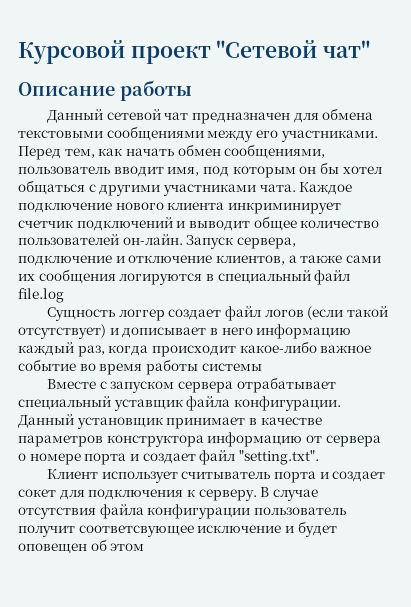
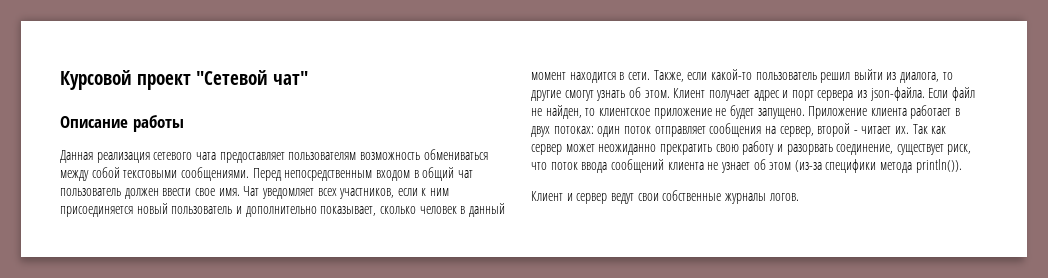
- Данный сетевой чат предназначен для обмена текстовыми сообщениями между его участниками. Перед тем, как начать обмен сообщениями, пользователь вводит имя, под которым он бы хотел общаться с другими участниками чата. Каждое подключение нового клиента инкриминирует счетчик подключений и выводит общее количество пользователей он-лайн. Запуск сервера, подключение и отключение клиентов, а также сами их сообщения логируются в специальный файл file.log
- Сущность логгер создает файл логов (если такой отсутствует) и дописывает в него информацию каждый раз, когда происходит какое-либо важное событие во время работы системы
- Вместе с запуском сервера отрабатывает специальный уставщик файла конфигурации. Данный установщик принимает в качестве параметров конструктора информацию от сервера о номере порта и создает файл "setting.txt".
- Клиент использует считыватель порта и создает сокет для подключения к серверу. В случае отсутствия файла конфигурации пользователь получит соответсвующее исключение и будет оповещен об этом
+ Данная реализация сетевого чата предоставляет пользователям возможность обмениваться между собой текстовыми сообщениями. Перед непосредственным входом в общий чат пользователь должен ввести свое имя. Чат уведомляет всех участников, если к ним присоединяется новый пользователь и дополнительно показывает, сколько человек в данный момент находится в сети. Также, если какой-то пользователь решил выйти из диалога, то другие смогут узнать об этом. Клиент получает адрес и порт сервера из json-файла. Если файл не найден, то клиентское приложение не будет запущено. Приложение клиента работает в двух потоках: один поток отправляет сообщения на сервер, второй - читает их. Так как сервер может неожиданно прекратить свою работу и разорвать соединение, существует риск, что поток ввода сообщений клиента не узнает об этом (из-за специфики метода println()).
+ Клиент и сервер ведут свои собственные журналы логов.

